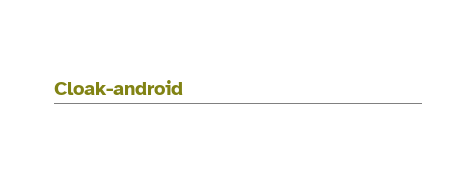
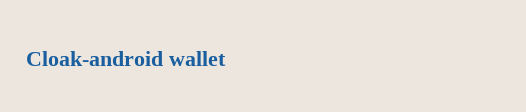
- Cloak-android
+ Cloak-android wallet

